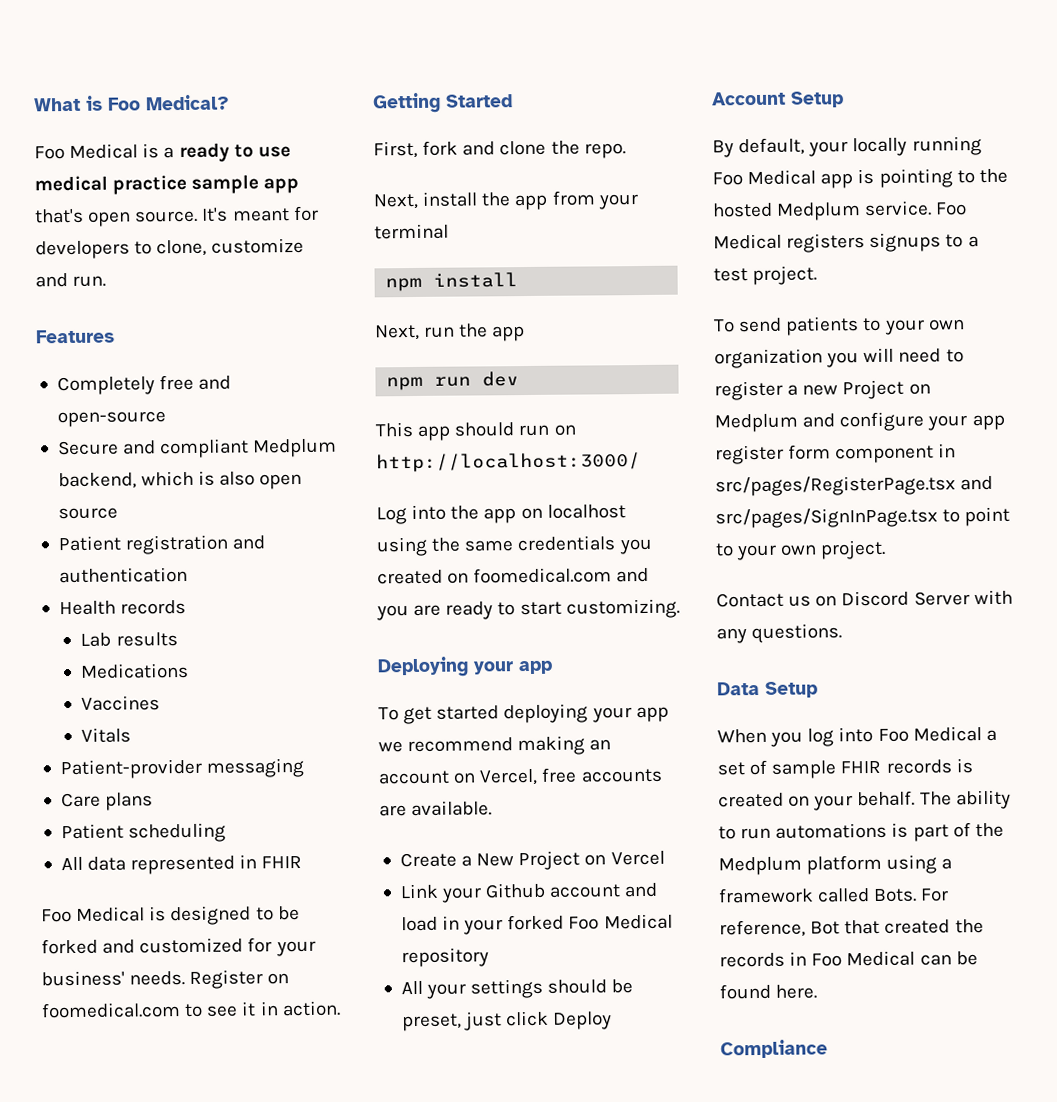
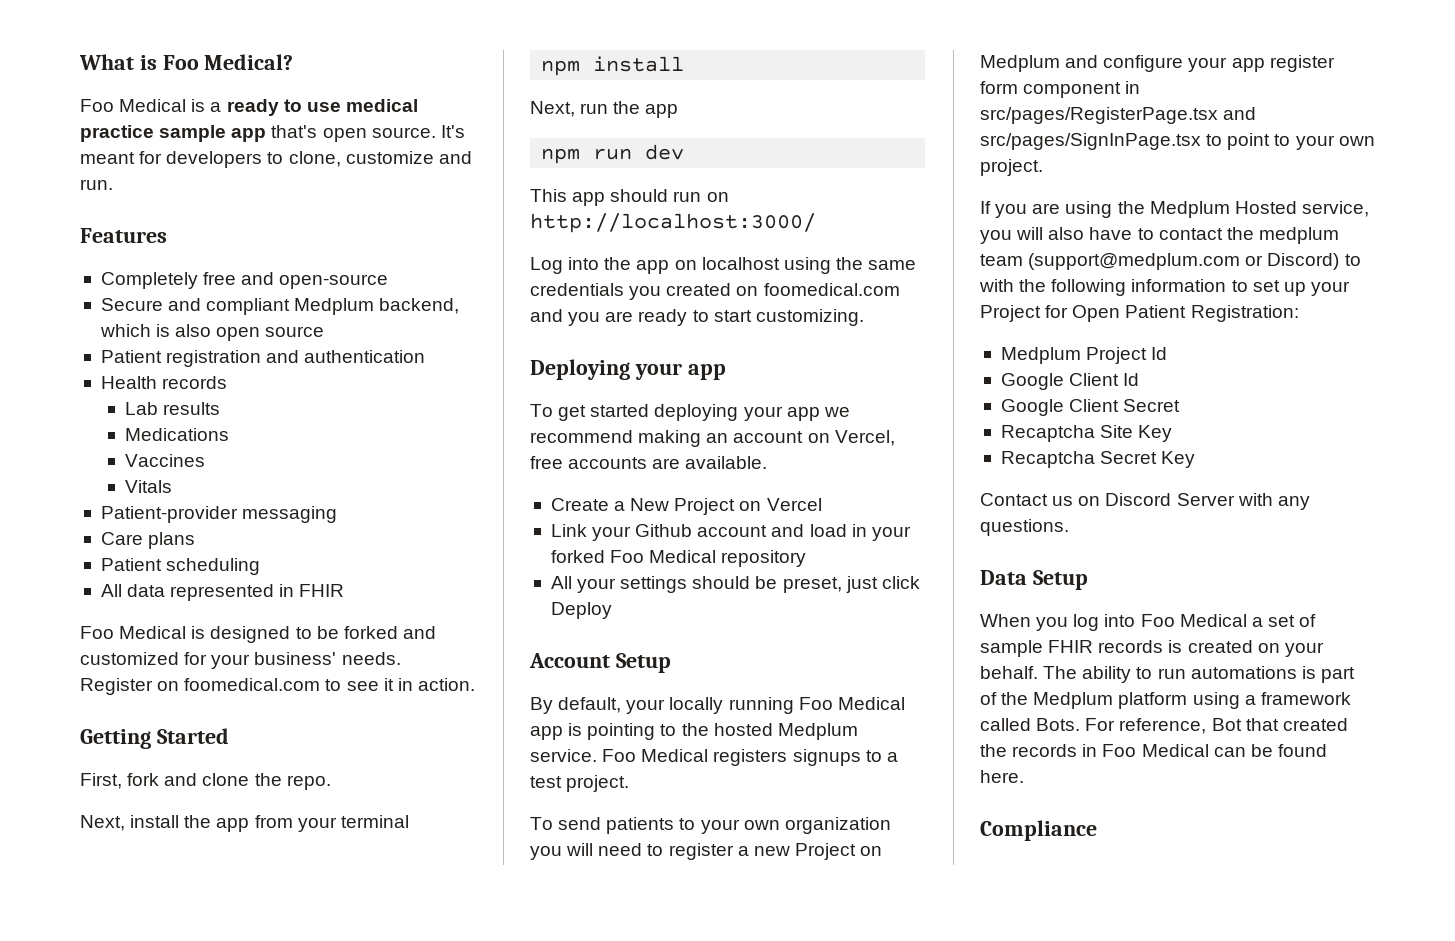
+ If you are using the Medplum Hosted service, you will also have to contact the medplum team (support@medplum.com or Discord) to with the following information to set up your Project for Open Patient Registration:
+ Medplum Project Id
+ Google Client Id
+ Google Client Secret
+ Recaptcha Site Key
+ Recaptcha Secret Key

